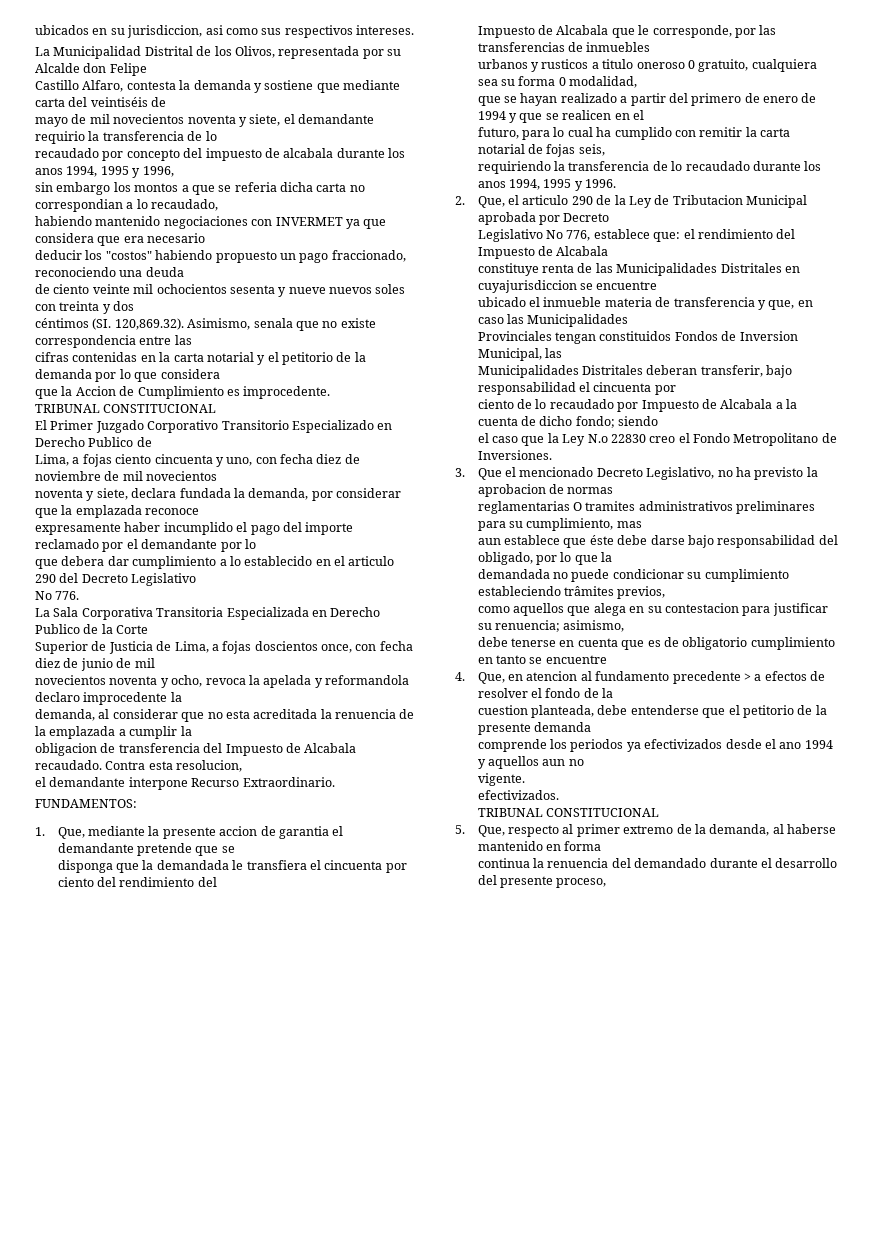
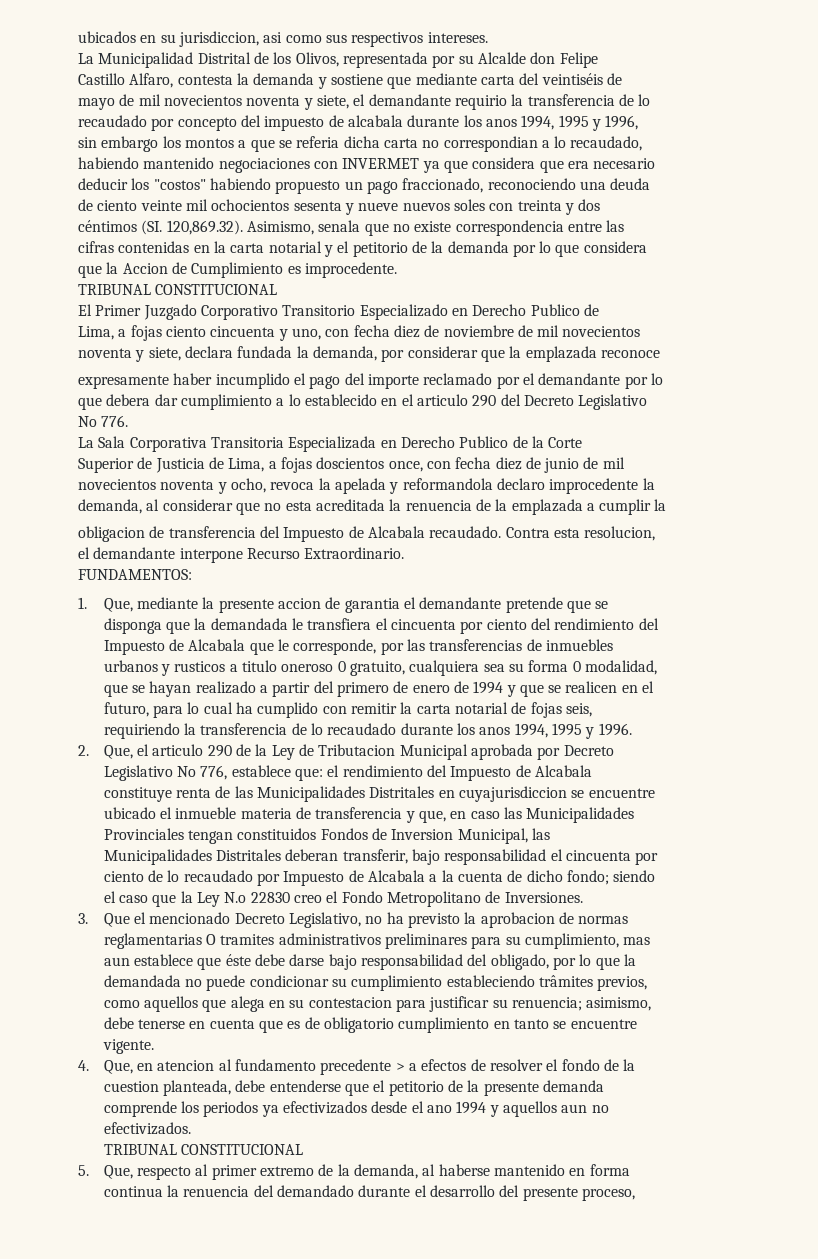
+ vigente.
- vigente.

